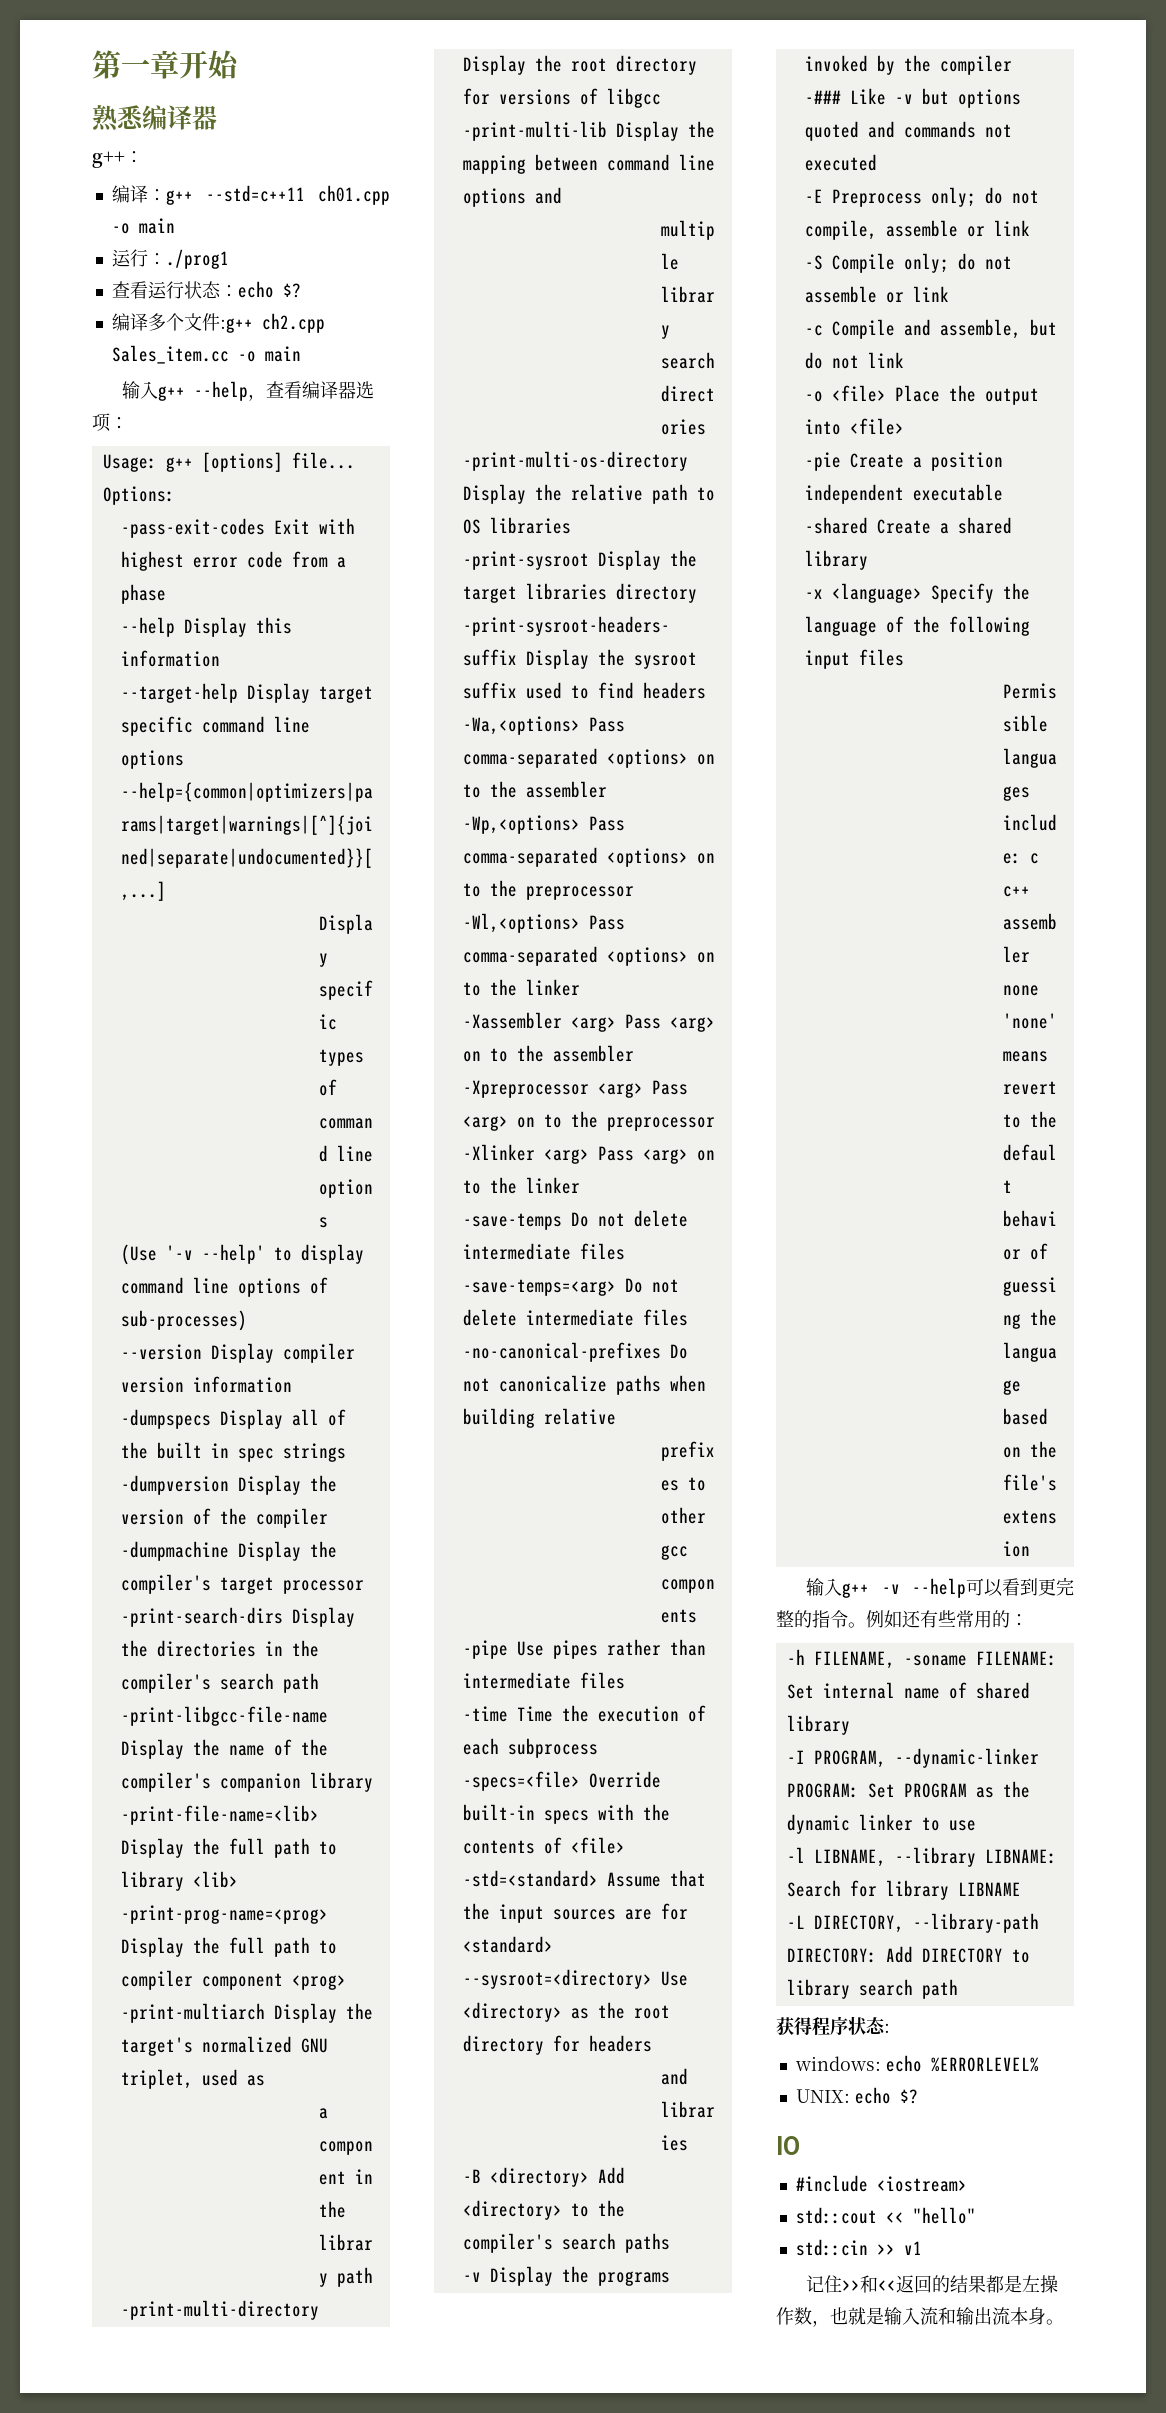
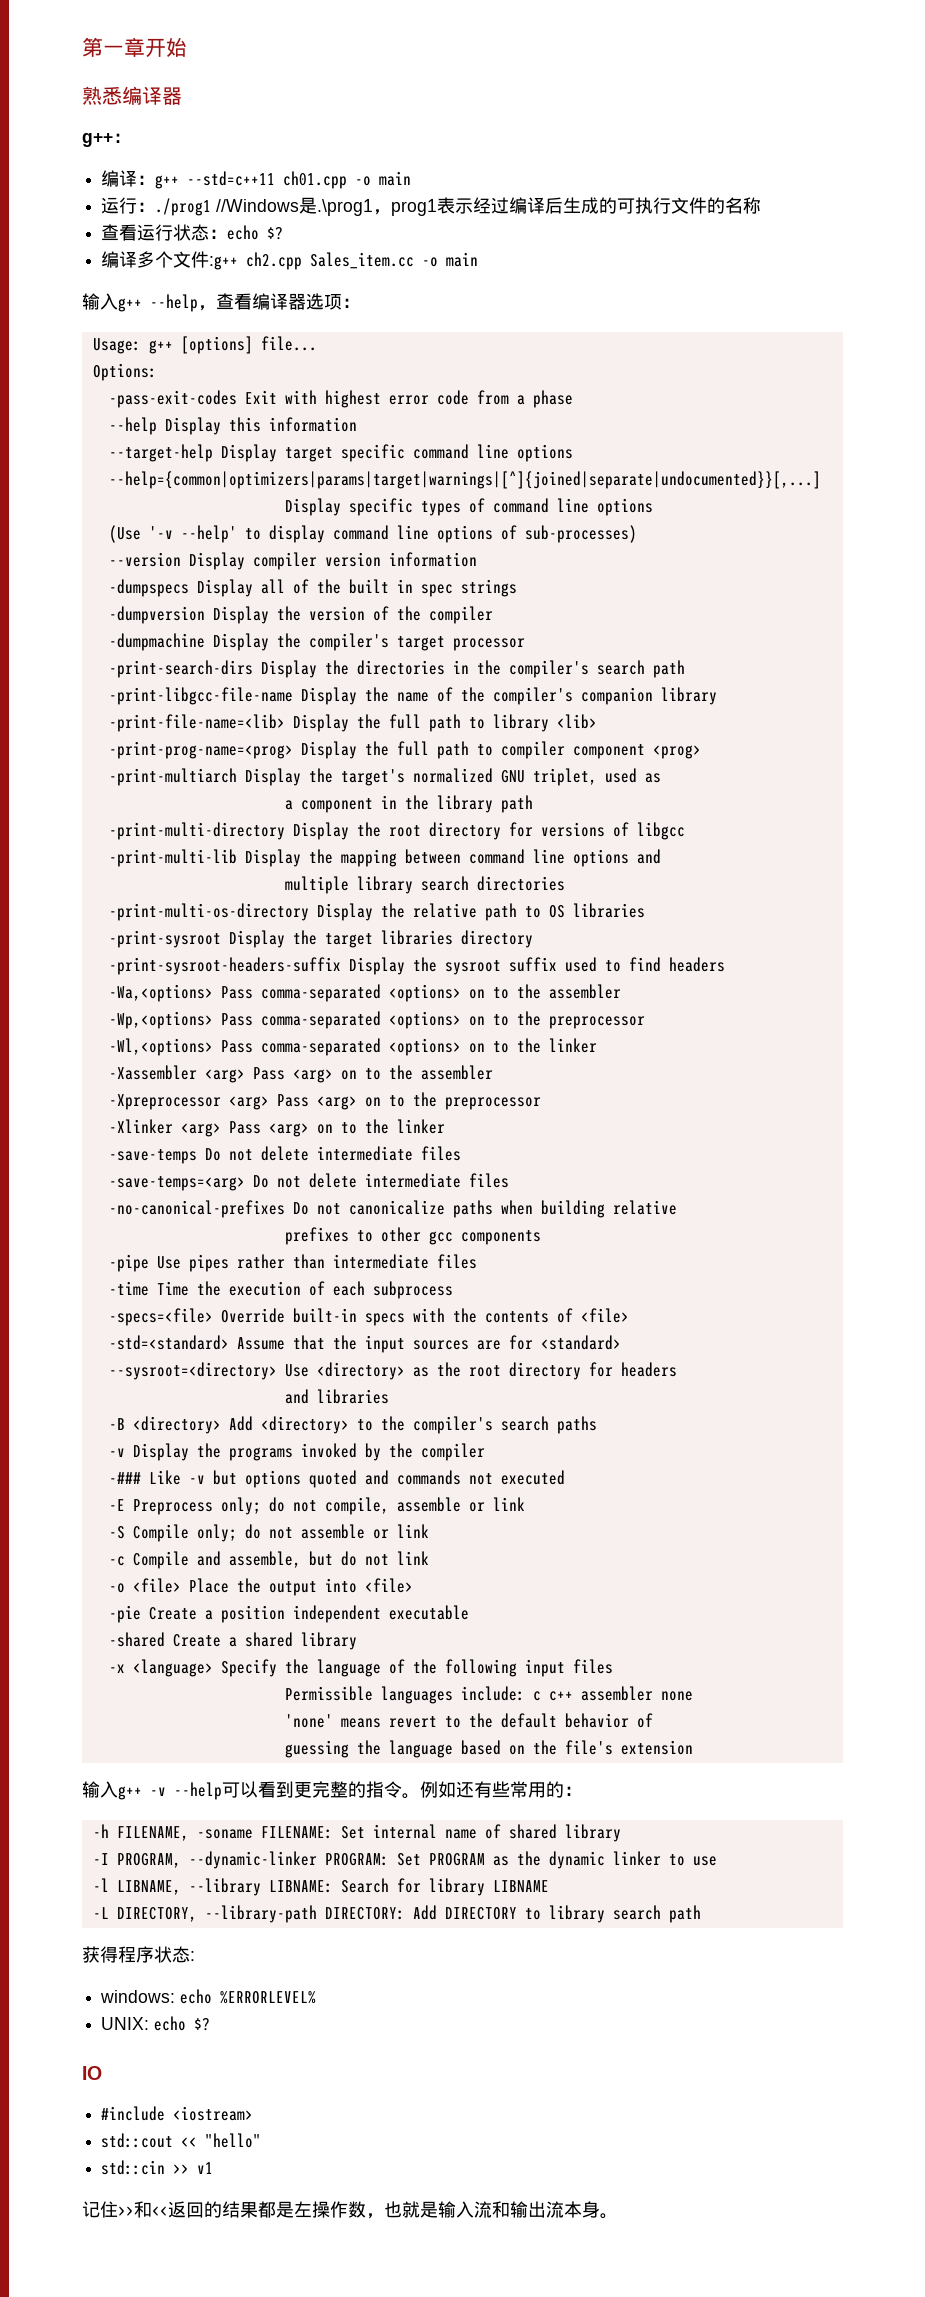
- 运行：./prog1
+ 运行：./prog1 //Windows是.\prog1，prog1表示经过编译后生成的可执行文件的名称

